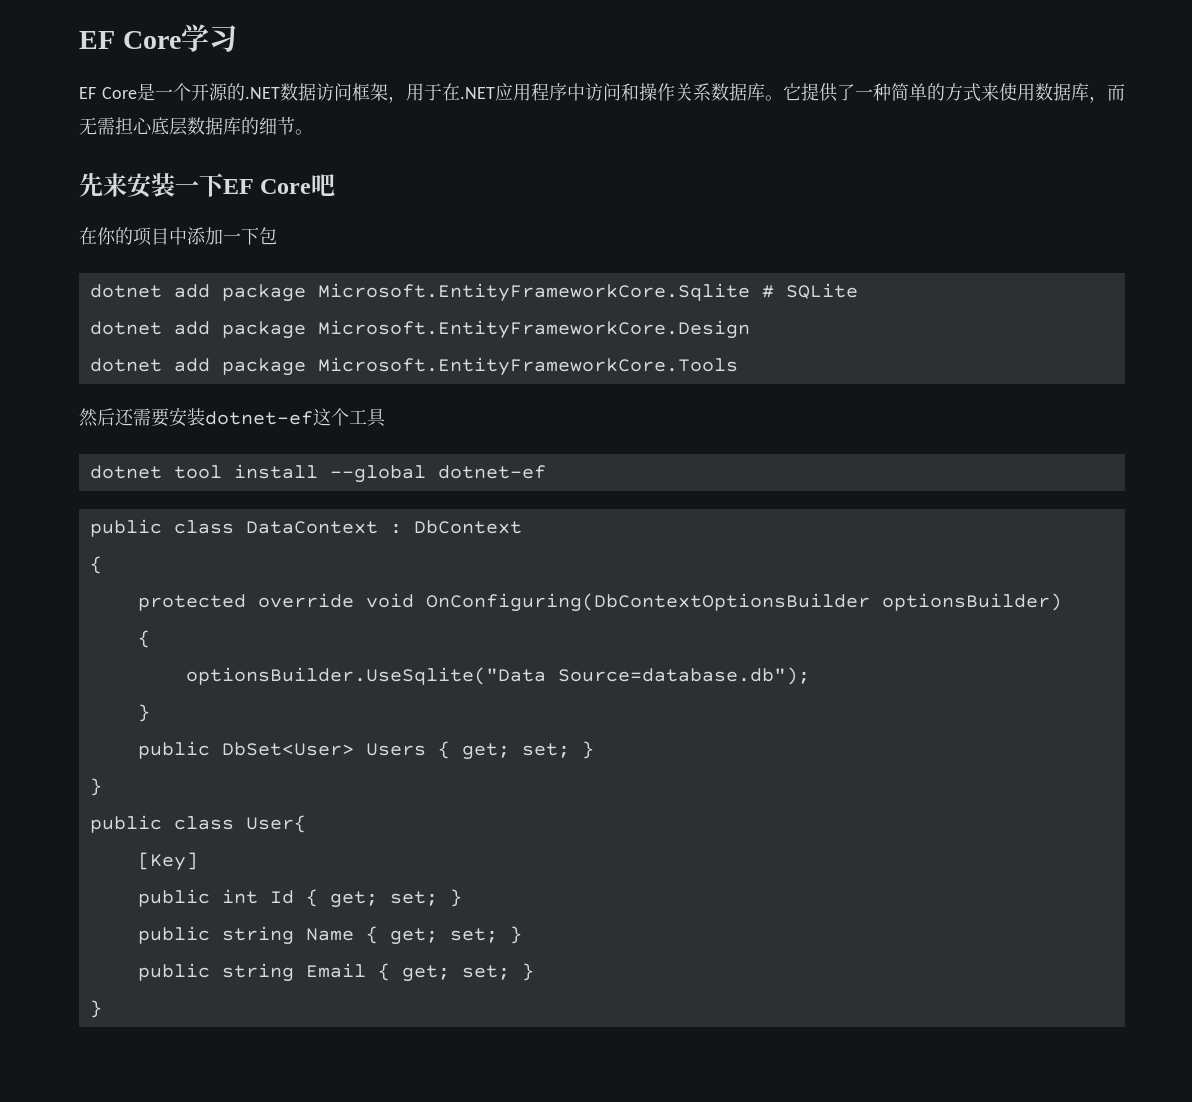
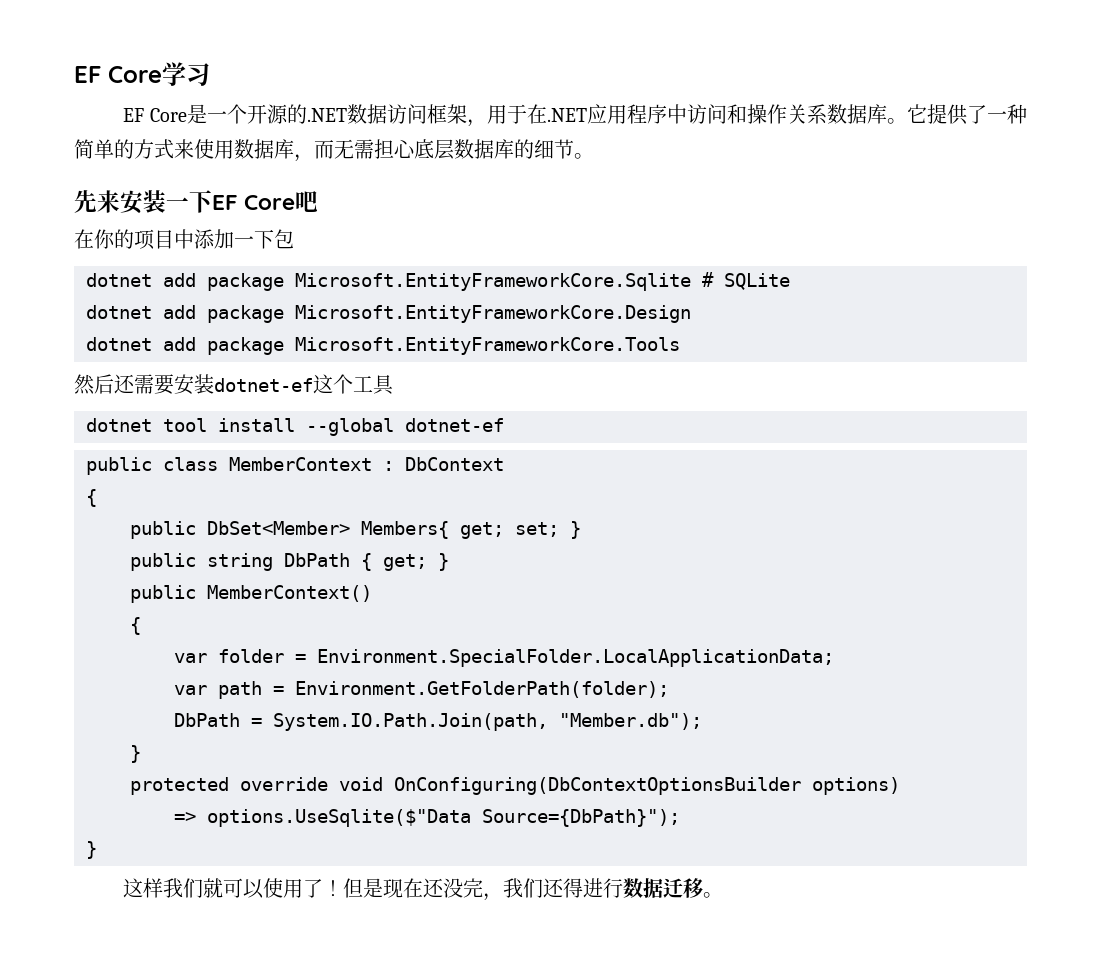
- public class DataContext : DbContext
+ public class MemberContext : DbContext
- protected override void OnConfiguring(DbContextOptionsBuilder optionsBuilder)
+ public DbSet<Member> Members{ get; set; }
+ public string DbPath { get; }
+ public MemberContext()
  {
- optionsBuilder.UseSqlite("Data Source=database.db");
+ var folder = Environment.SpecialFolder.LocalApplicationData;
+ var path = Environment.GetFolderPath(folder);
+ DbPath = System.IO.Path.Join(path, "Member.db");
  }
- public DbSet<User> Users { get; set; }
+ protected override void OnConfiguring(DbContextOptionsBuilder options)
+ => options.UseSqlite($"Data Source={DbPath}");
  }
- public class User{
- [Key]
- public int Id { get; set; }
- public string Name { get; set; }
- public string Email { get; set; }
- }
+ 这样我们就可以使用了！但是现在还没完，我们还得进行数据迁移。

